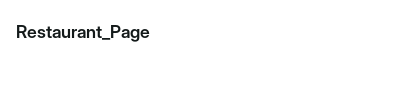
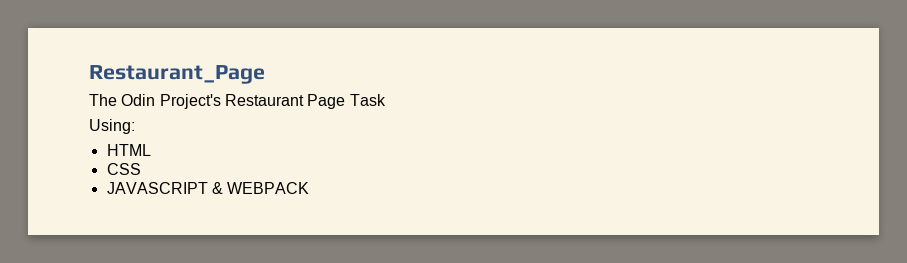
+ The Odin Project's Restaurant Page Task
+ Using:
+ HTML
+ CSS
+ JAVASCRIPT & WEBPACK

